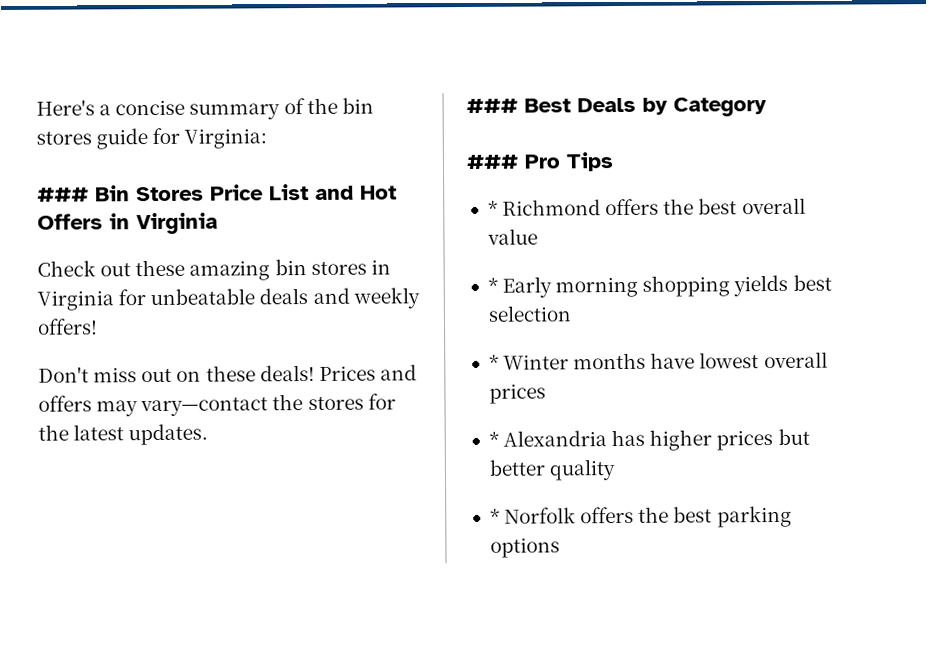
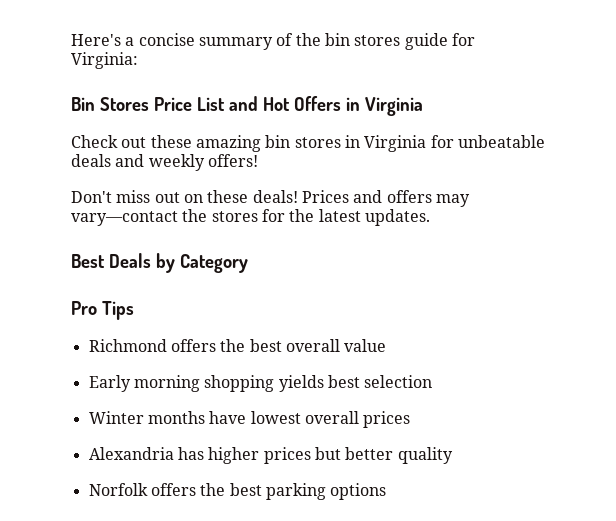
- ### Bin Stores Price List and Hot Offers in Virginia
+ Bin Stores Price List and Hot Offers in Virginia
- ### Best Deals by Category
+ Best Deals by Category
- ### Pro Tips
+ Pro Tips
- * Richmond offers the best overall value
+ Richmond offers the best overall value
- * Early morning shopping yields best selection
+ Early morning shopping yields best selection
- * Winter months have lowest overall prices
+ Winter months have lowest overall prices
- * Alexandria has higher prices but better quality
+ Alexandria has higher prices but better quality
- * Norfolk offers the best parking options
+ Norfolk offers the best parking options

